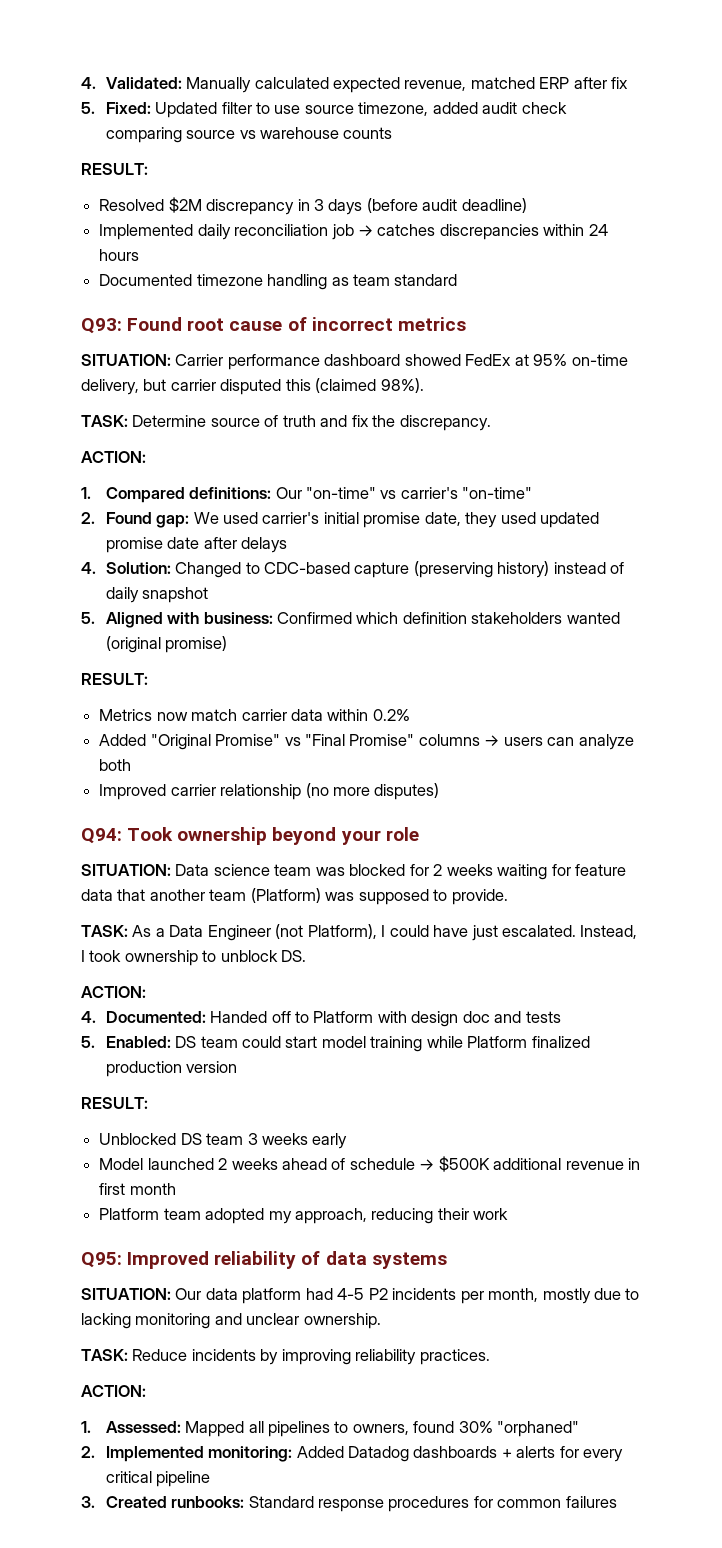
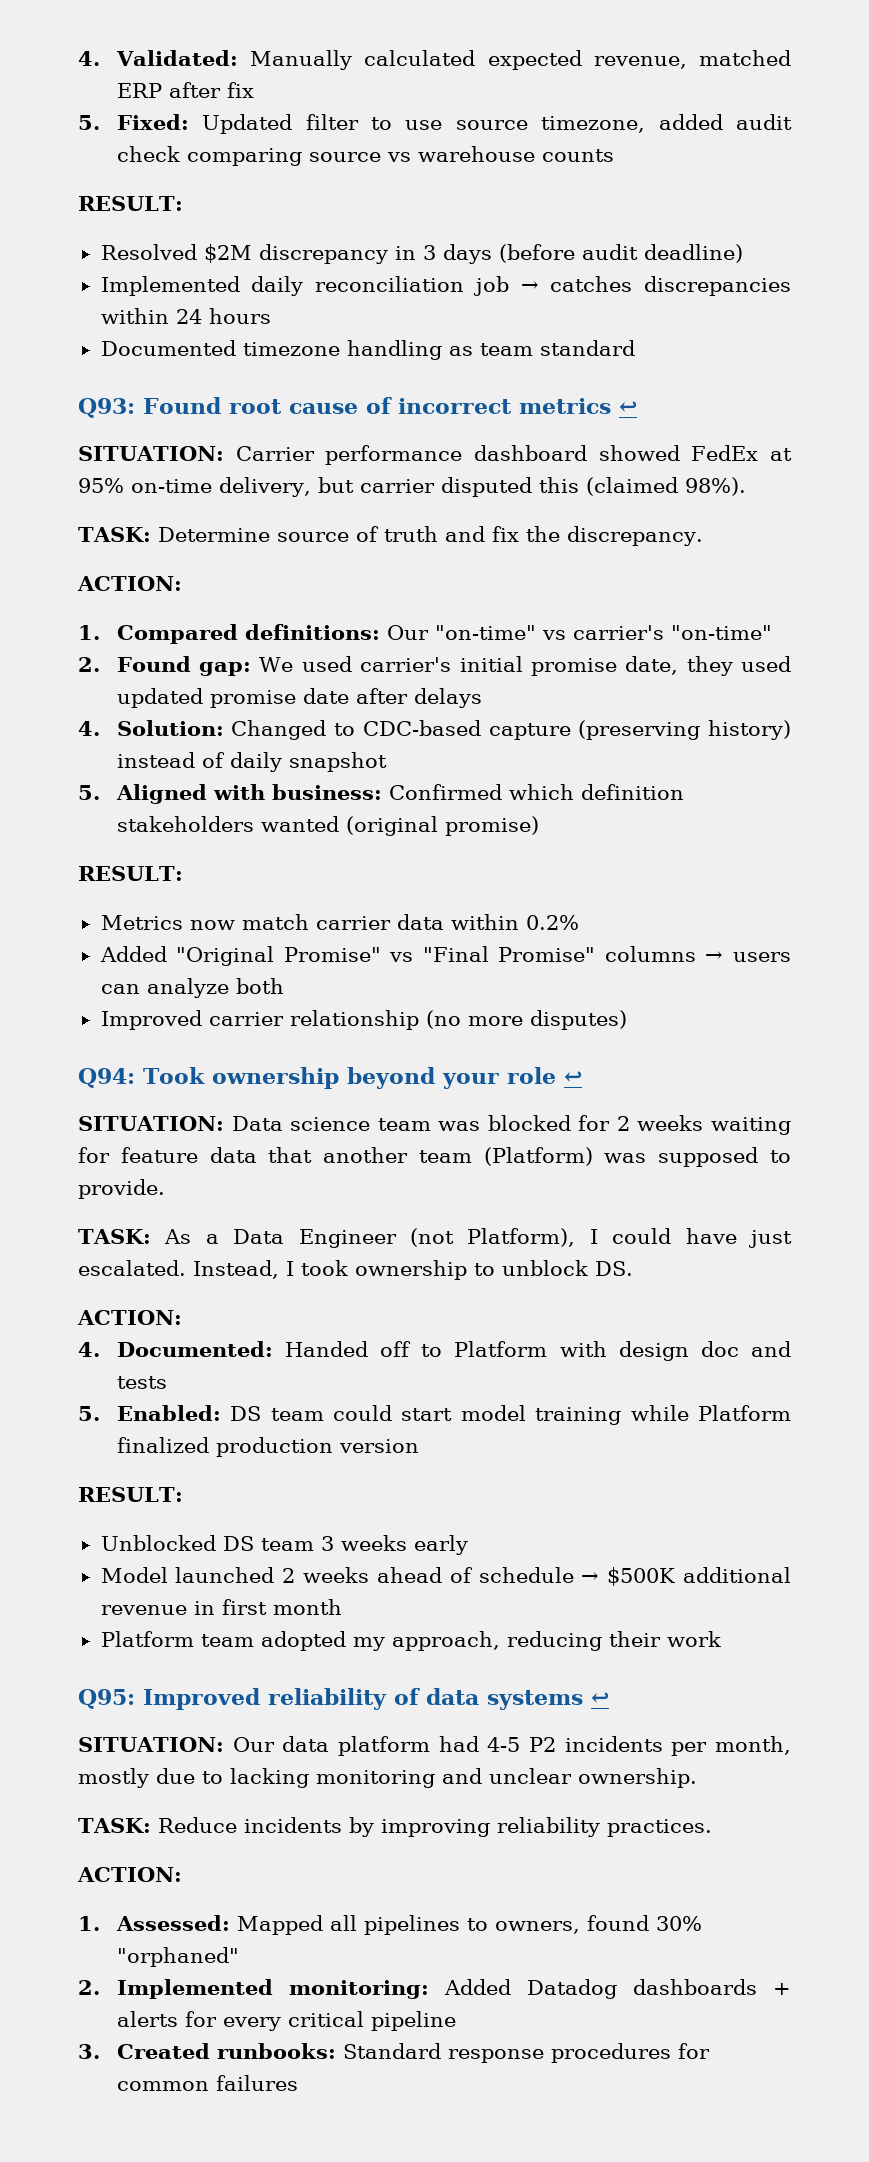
- Q93: Found root cause of incorrect metrics
+ Q93: Found root cause of incorrect metrics ↩
- Q94: Took ownership beyond your role
+ Q94: Took ownership beyond your role ↩
- Q95: Improved reliability of data systems
+ Q95: Improved reliability of data systems ↩

